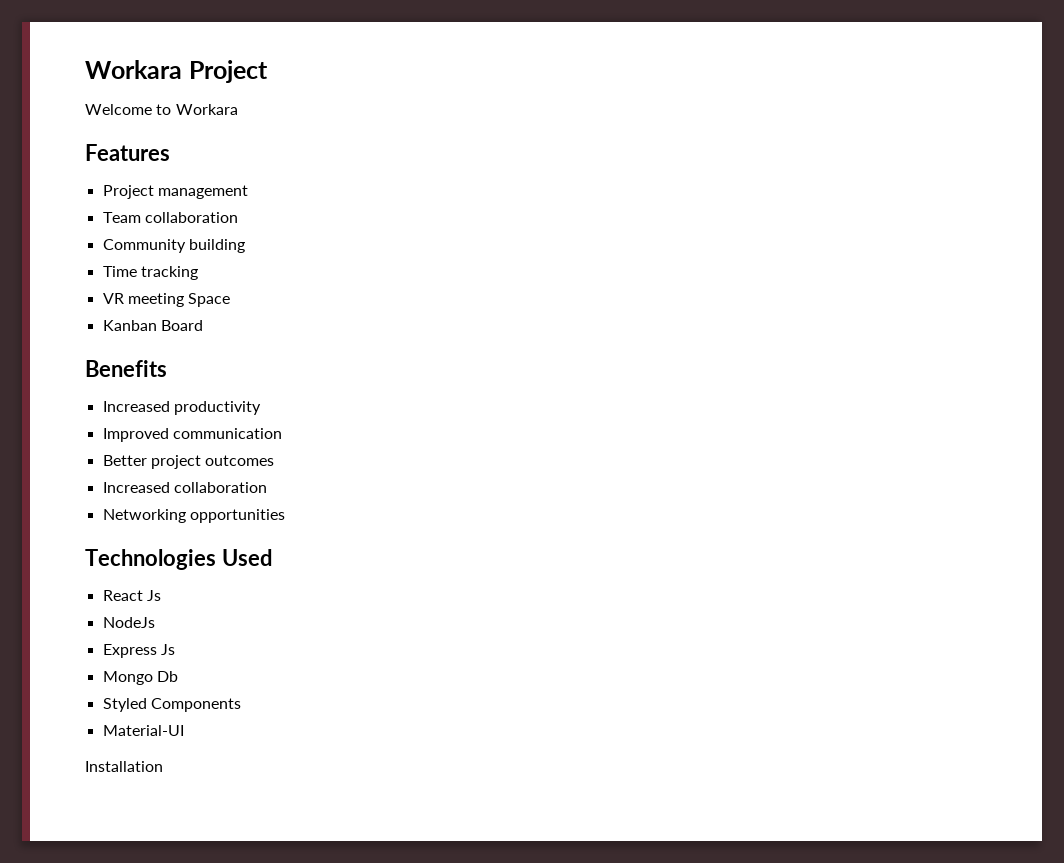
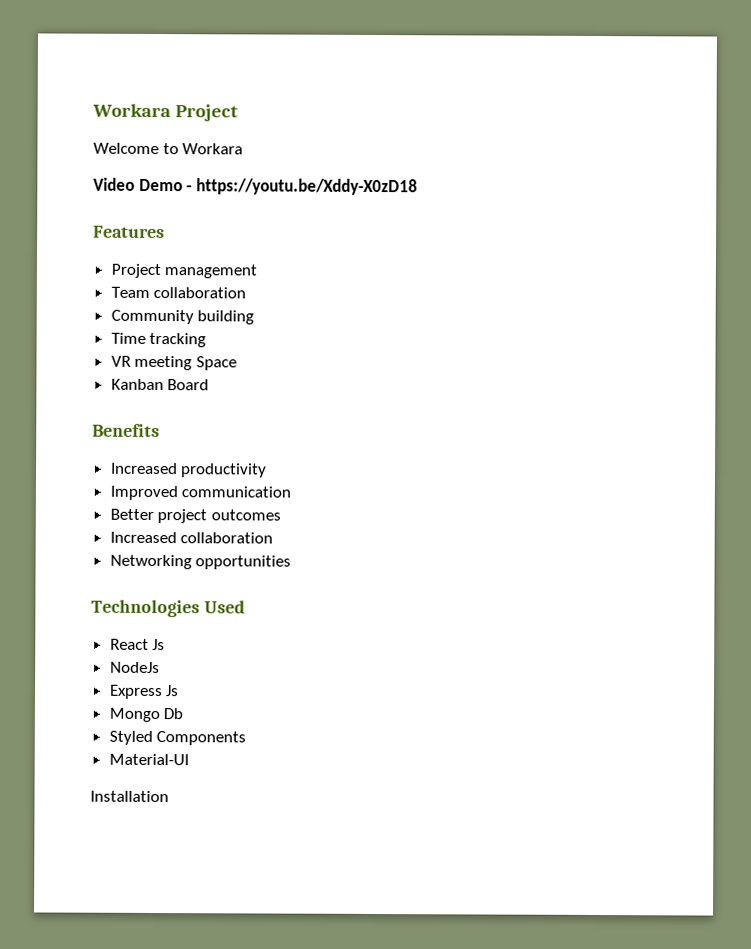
+ Video Demo - https://youtu.be/Xddy-X0zD18

